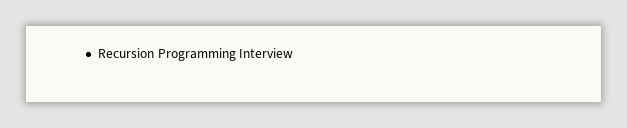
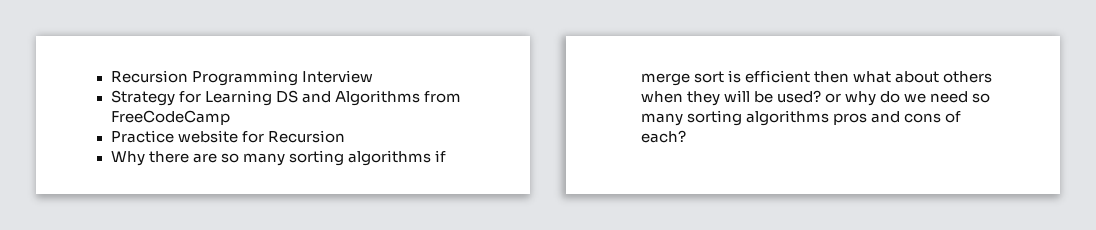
+ Strategy for Learning DS and Algorithms from FreeCodeCamp
+ Practice website for Recursion
+ Why there are so many sorting algorithms if merge sort is efficient then what about others when they will be used? or why do we need so many sorting algorithms pros and cons of each?

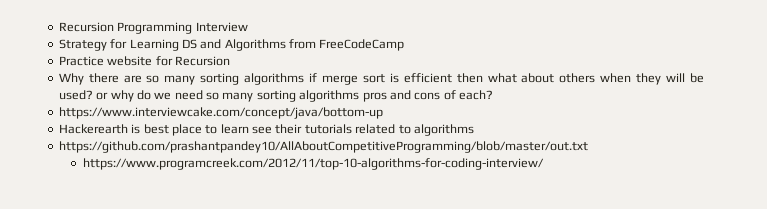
+ https://www.interviewcake.com/concept/java/bottom-up
+ Hackerearth is best place to learn see their tutorials related to algorithms
+ https://github.com/prashantpandey10/AllAboutCompetitiveProgramming/blob/master/out.txt
+ https://www.programcreek.com/2012/11/top-10-algorithms-for-coding-interview/

